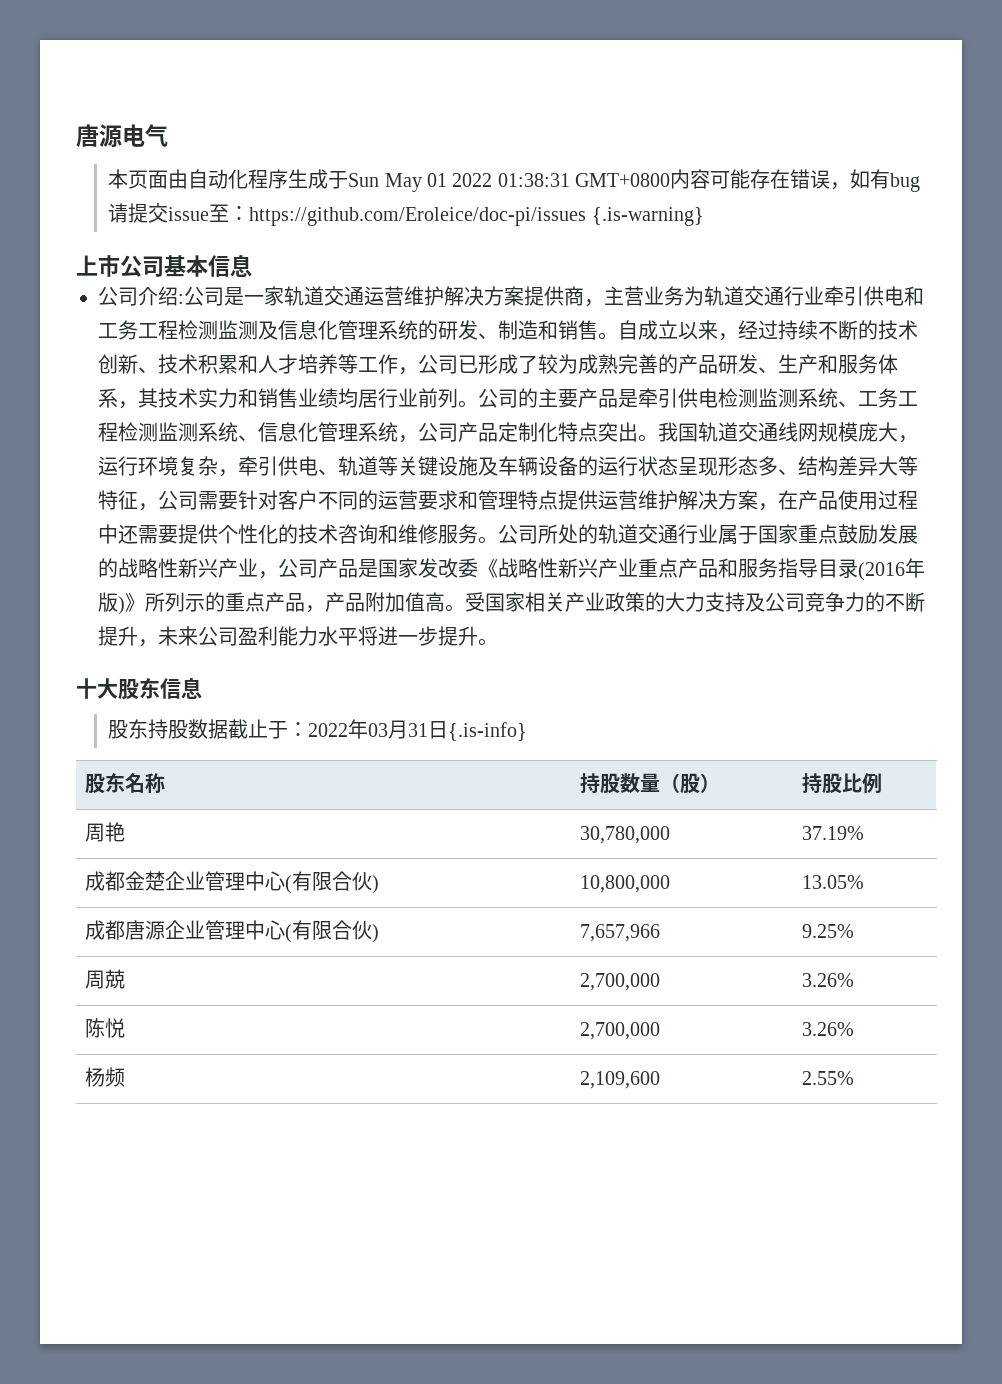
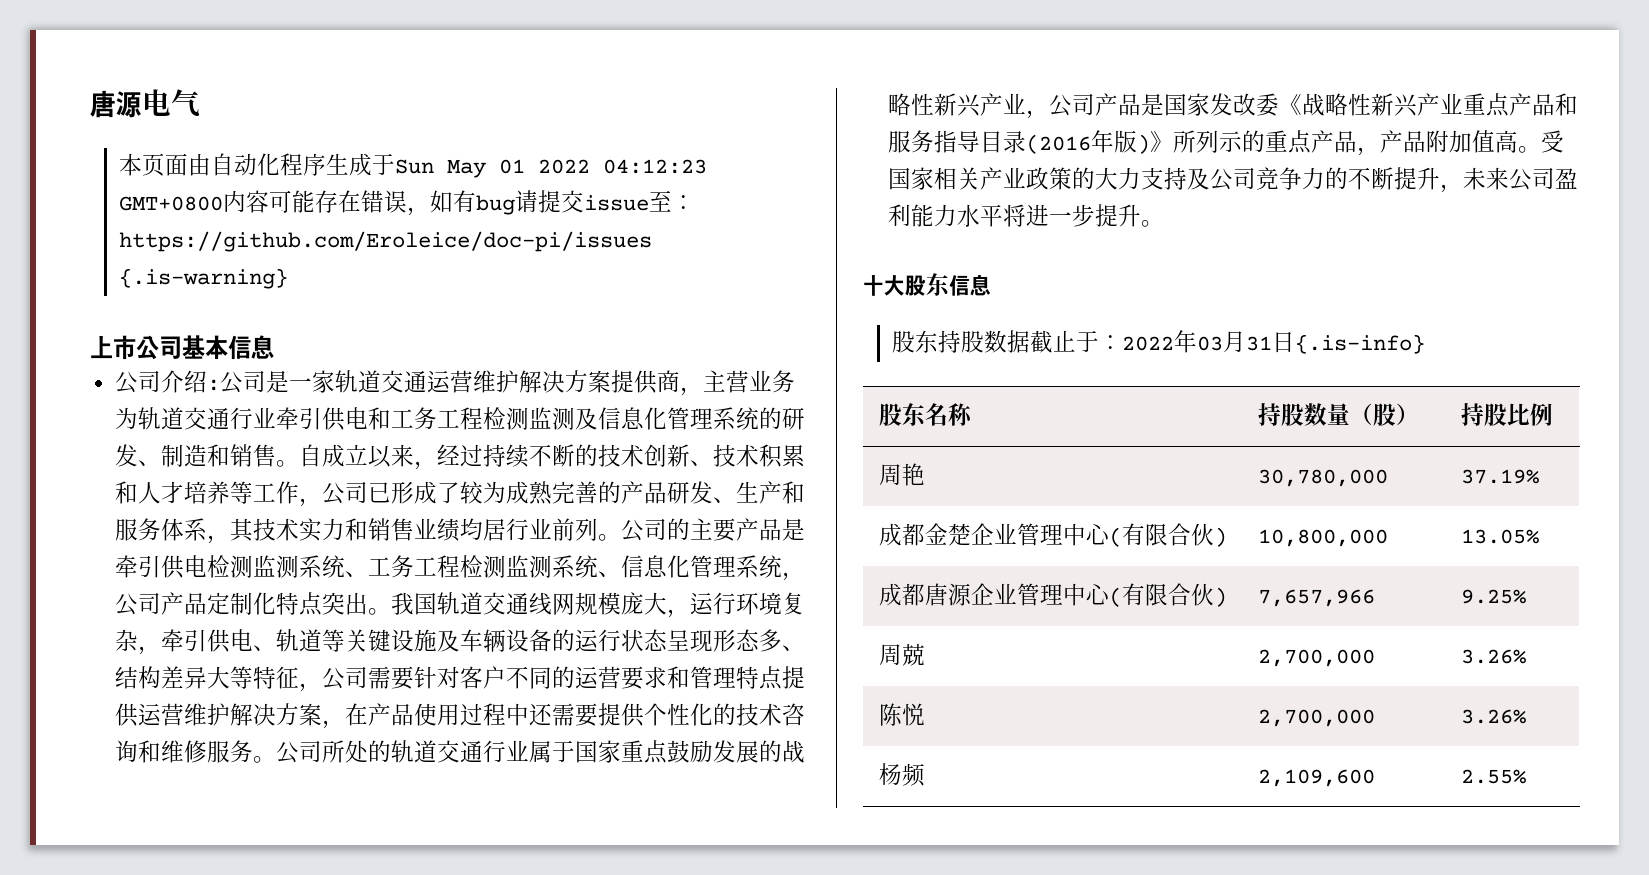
- 本页面由自动化程序生成于Sun May 01 2022 01:38:31 GMT+0800内容可能存在错误，如有bug请提交issue至：https://github.com/Eroleice/doc-pi/issues {.is-warning}
+ 本页面由自动化程序生成于Sun May 01 2022 04:12:23 GMT+0800内容可能存在错误，如有bug请提交issue至：https://github.com/Eroleice/doc-pi/issues {.is-warning}

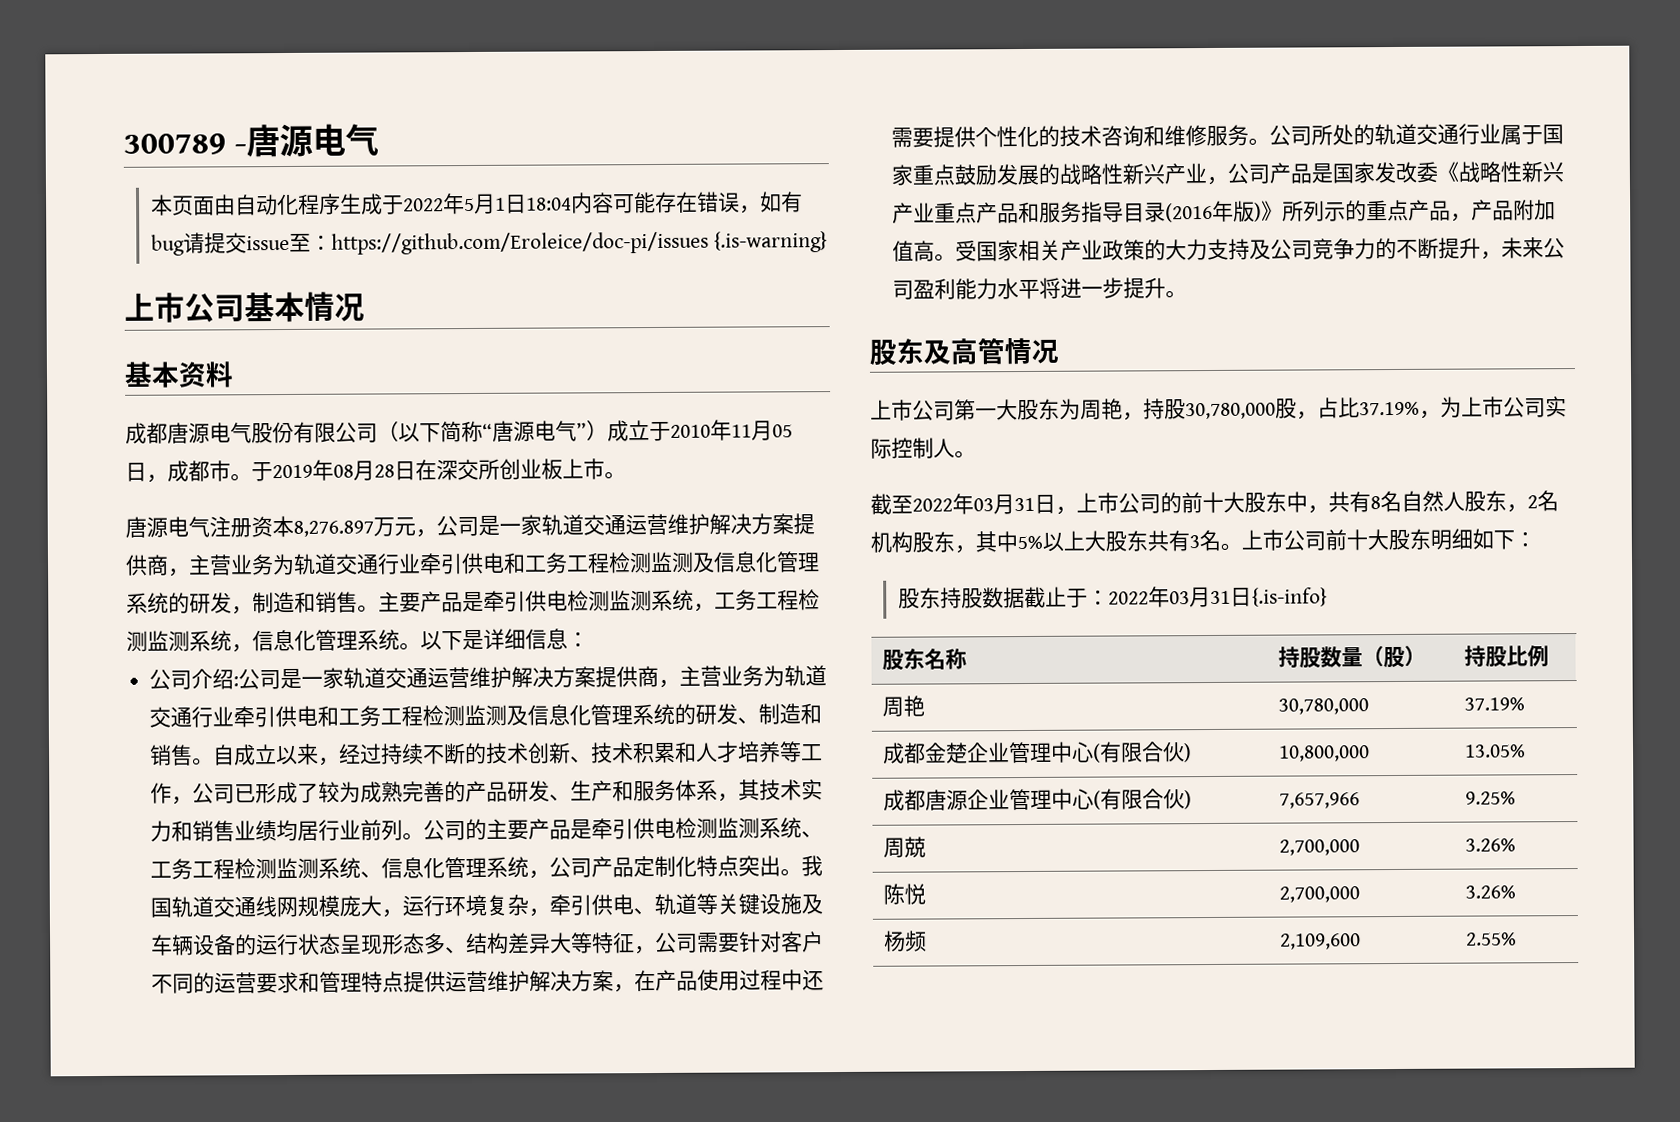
- 唐源电气
+ 300789 -唐源电气
- 本页面由自动化程序生成于Sun May 01 2022 04:12:23 GMT+0800内容可能存在错误，如有bug请提交issue至：https://github.com/Eroleice/doc-pi/issues {.is-warning}
+ 本页面由自动化程序生成于2022年5月1日18:04内容可能存在错误，如有bug请提交issue至：https://github.com/Eroleice/doc-pi/issues {.is-warning}
- 上市公司基本信息
+ 上市公司基本情况
+ 基本资料
+ 成都唐源电气股份有限公司（以下简称“唐源电气”）成立于2010年11月05日，成都市。于2019年08月28日在深交所创业板上市。
+ 唐源电气注册资本8,276.897万元，公司是一家轨道交通运营维护解决方案提供商，主营业务为轨道交通行业牵引供电和工务工程检测监测及信息化管理系统的研发，制造和销售。主要产品是牵引供电检测监测系统，工务工程检测监测系统，信息化管理系统。以下是详细信息：
- 十大股东信息
+ 股东及高管情况
+ 上市公司第一大股东为周艳，持股30,780,000股，占比37.19%，为上市公司实际控制人。
+ 截至2022年03月31日，上市公司的前十大股东中，共有8名自然人股东，2名机构股东，其中5%以上大股东共有3名。上市公司前十大股东明细如下：

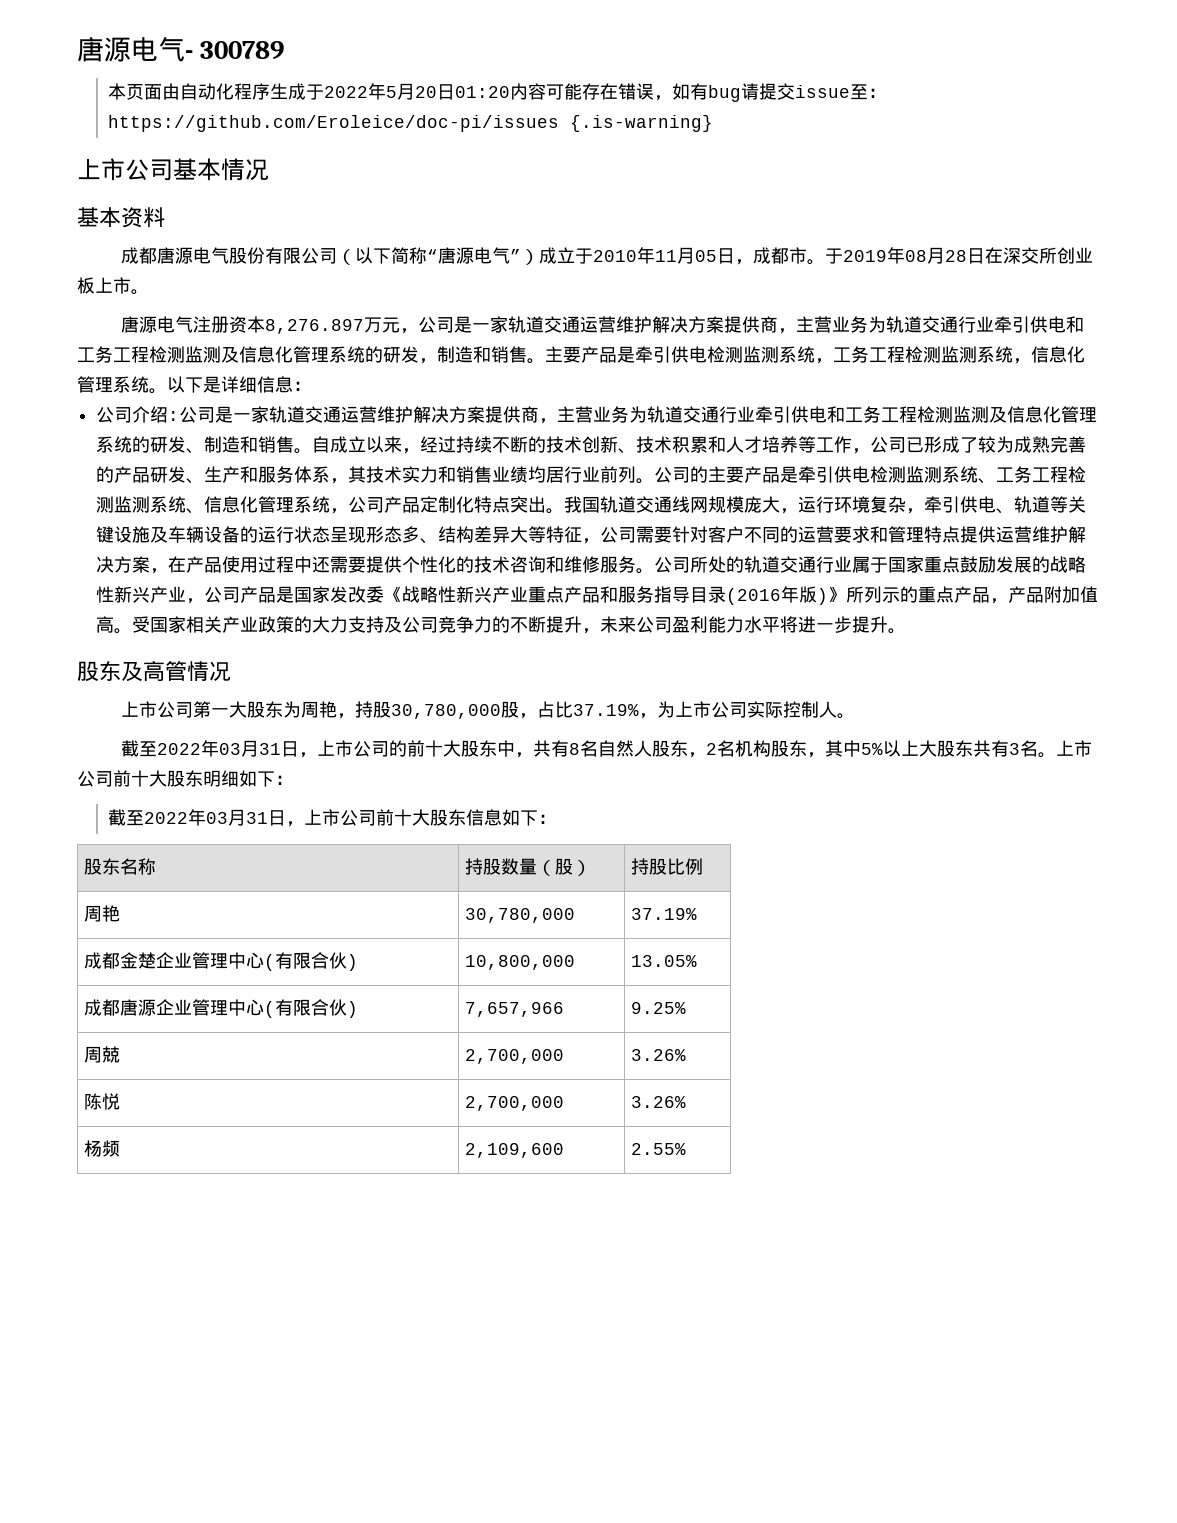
- 300789 -唐源电气
+ 唐源电气- 300789
- 本页面由自动化程序生成于2022年5月1日18:04内容可能存在错误，如有bug请提交issue至：https://github.com/Eroleice/doc-pi/issues {.is-warning}
+ 本页面由自动化程序生成于2022年5月20日01:20内容可能存在错误，如有bug请提交issue至：https://github.com/Eroleice/doc-pi/issues {.is-warning}
- 股东持股数据截止于：2022年03月31日{.is-info}
+ 截至2022年03月31日，上市公司前十大股东信息如下：

